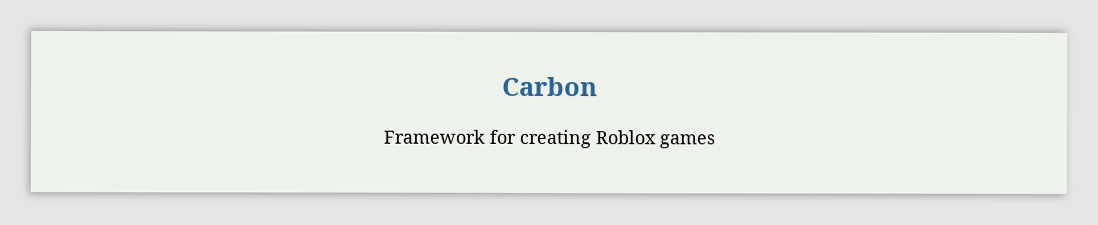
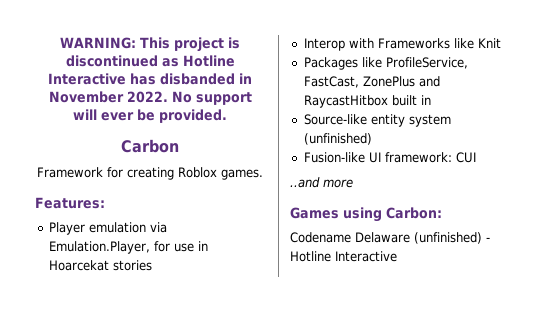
+ WARNING: This project is discontinued as Hotline Interactive has disbanded in November 2022. No support will ever be provided.
- Framework for creating Roblox games
+ Framework for creating Roblox games.
+ Features:
+ Player emulation via Emulation.Player, for use in Hoarcekat stories
+ Interop with Frameworks like Knit
+ Packages like ProfileService, FastCast, ZonePlus and RaycastHitbox built in
+ Source-like entity system (unfinished)
+ Fusion-like UI framework: CUI
+ ..and more
+ Games using Carbon:
+ Codename Delaware (unfinished) - Hotline Interactive

